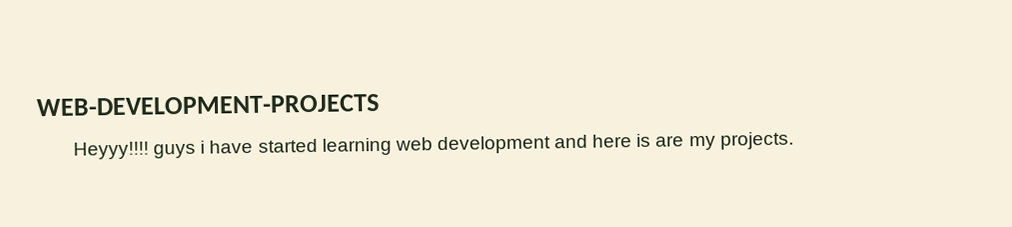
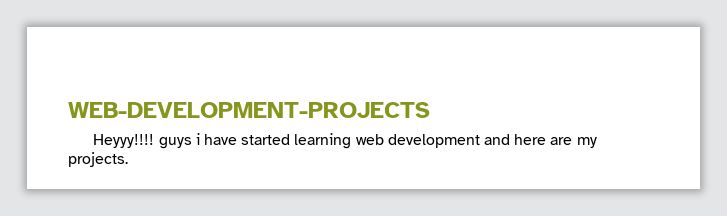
- Heyyy!!!! guys i have started learning web development and here is are my projects.
+ Heyyy!!!! guys i have started learning web development and here are my projects.

